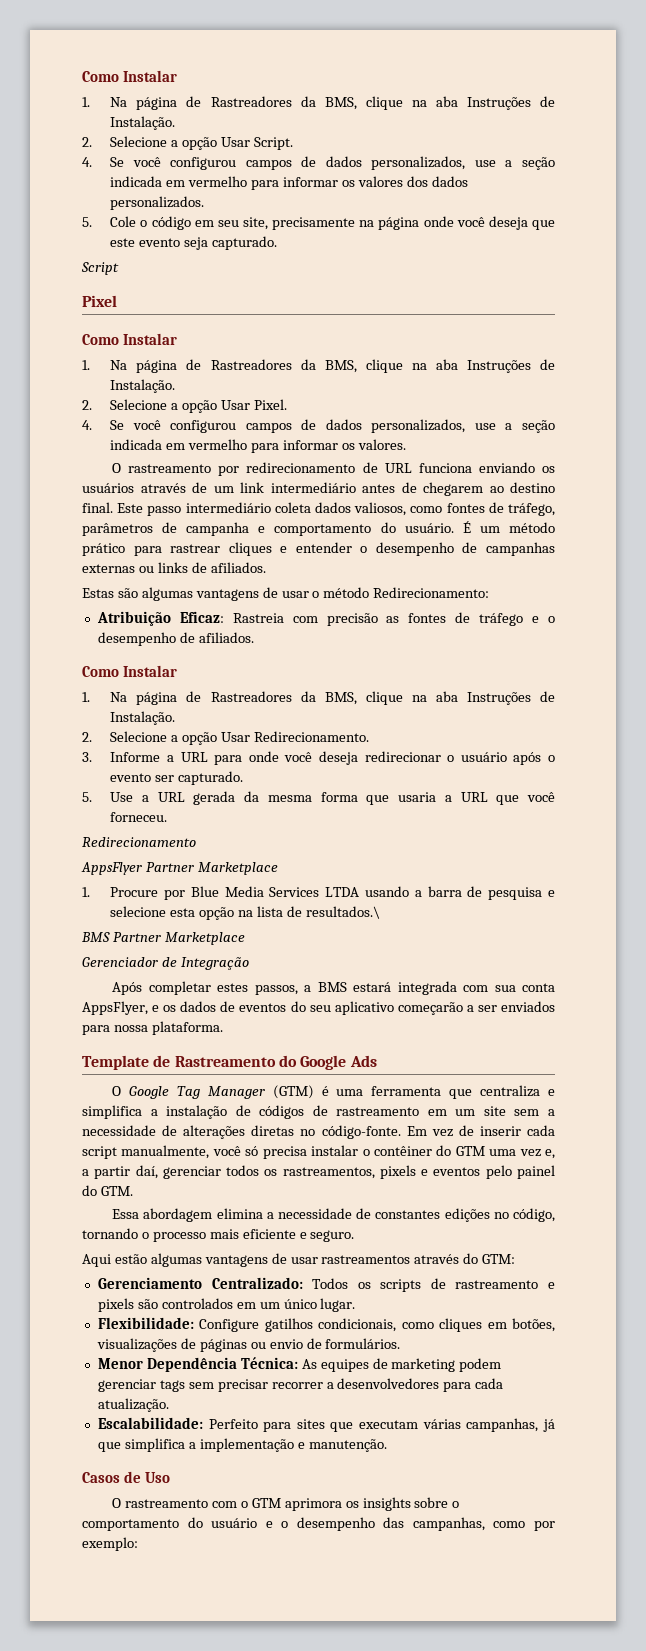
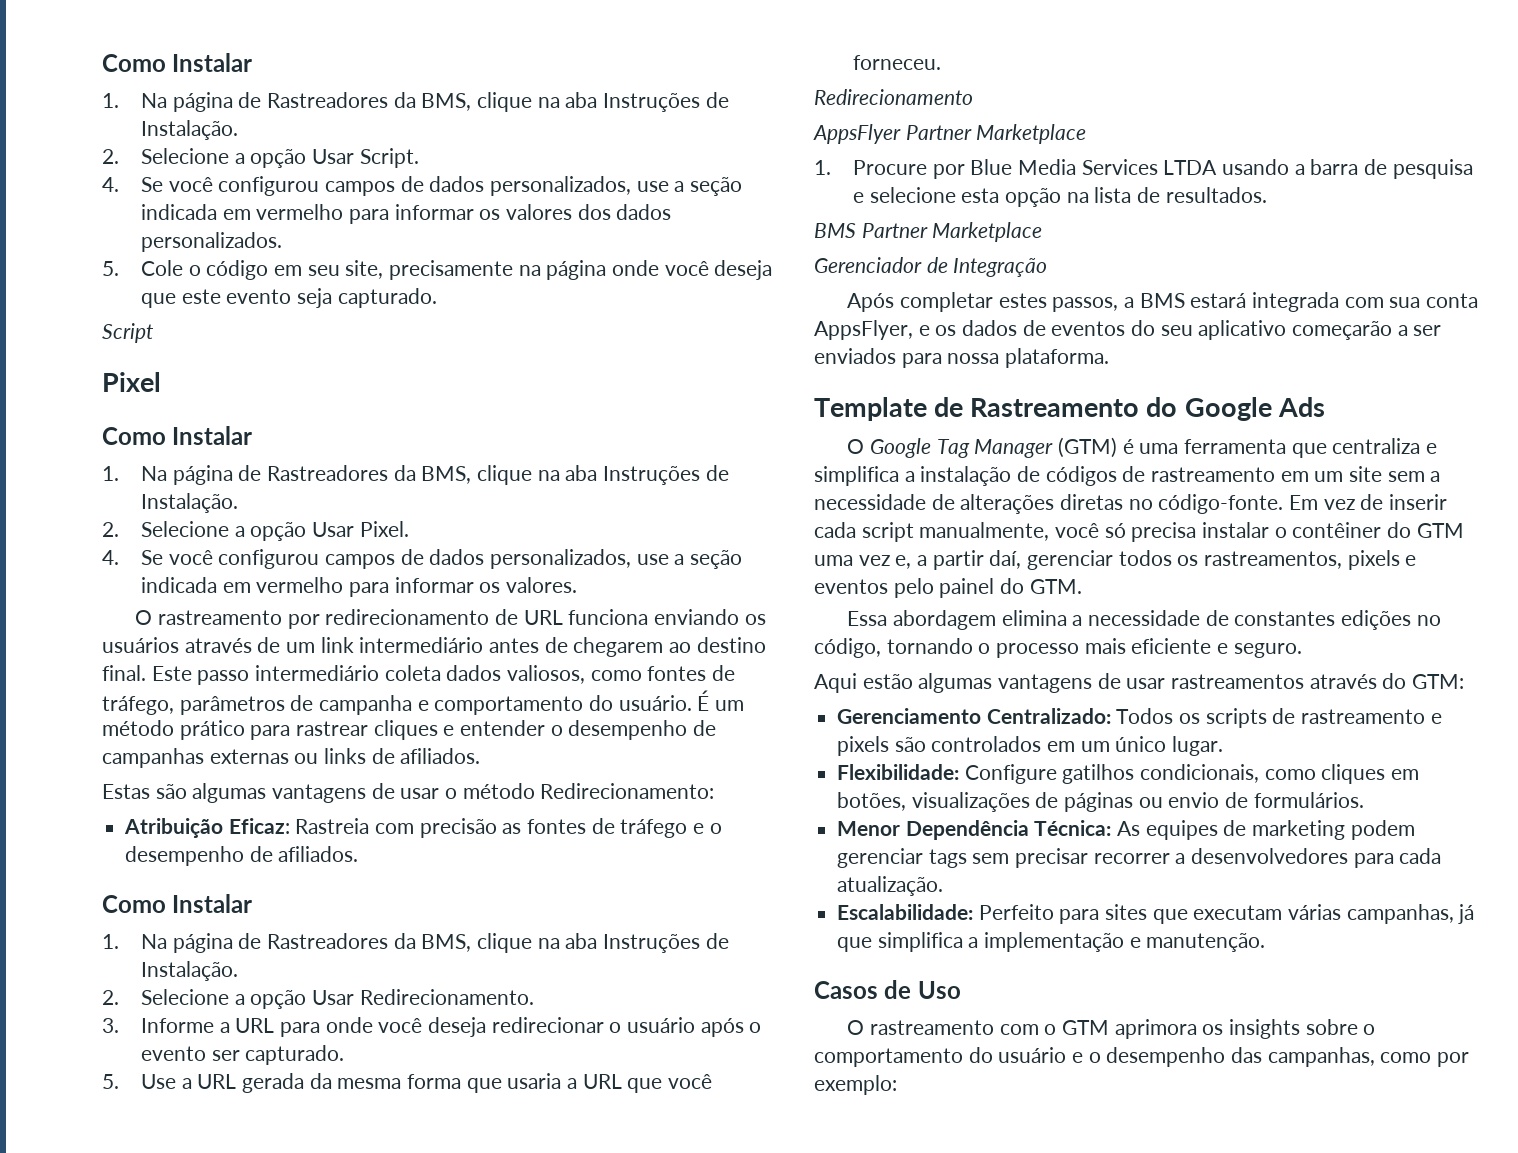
- 1. Procure por Blue Media Services LTDA usando a barra de pesquisa e selecione esta opção na lista de resultados.\
+ 1. Procure por Blue Media Services LTDA usando a barra de pesquisa e selecione esta opção na lista de resultados.

